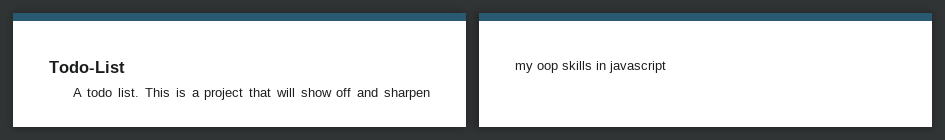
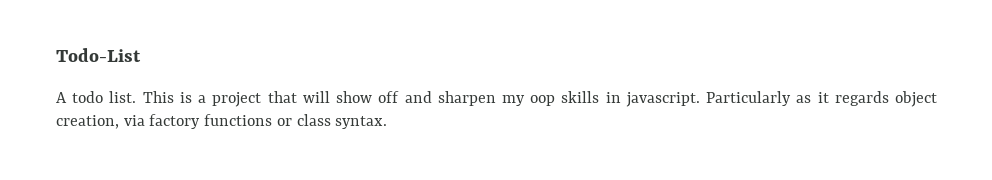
- This is a project that will show off and sharpen my oop skills in javascript
+ This is a project that will show off and sharpen my oop skills in javascript. Particularly as it regards object creation, via factory functions or class syntax.

